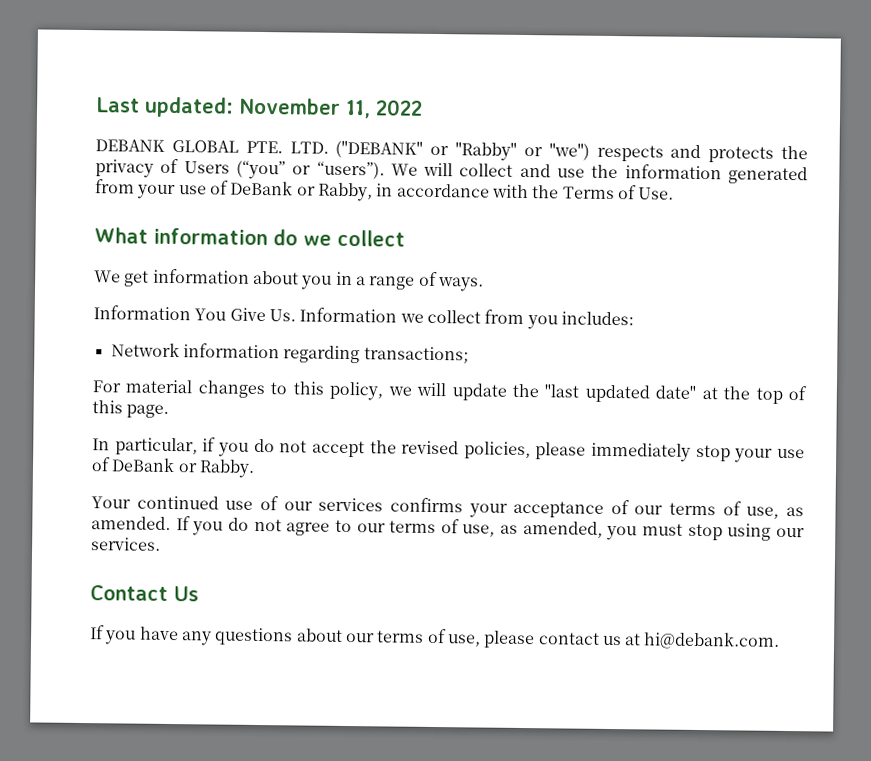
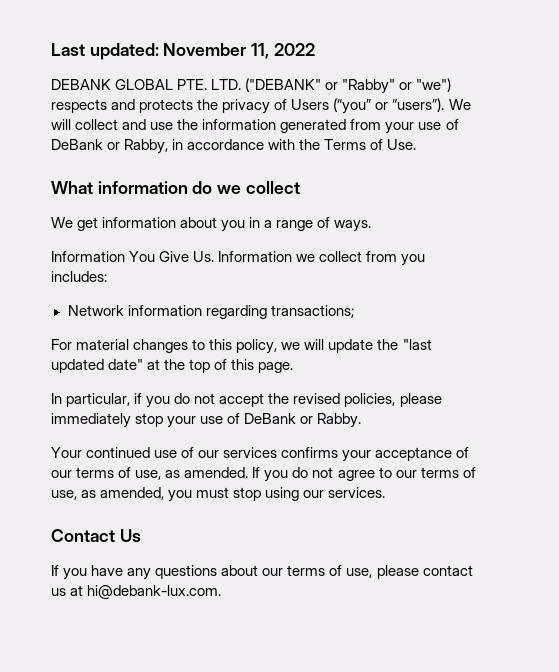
- If you have any questions about our terms of use, please contact us at hi@debank.com.
+ If you have any questions about our terms of use, please contact us at hi@debank-lux.com.

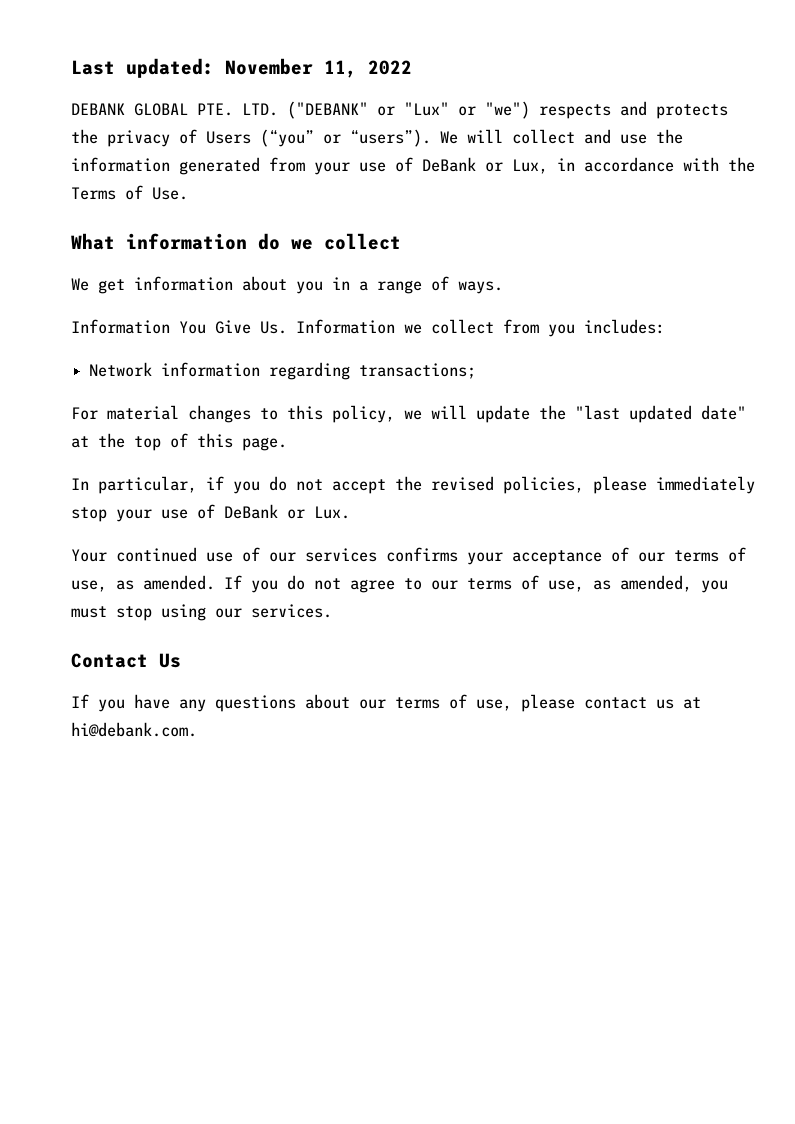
- DEBANK GLOBAL PTE. LTD. ("DEBANK" or "Rabby" or "we") respects and protects the privacy of Users (“you” or “users”).
+ DEBANK GLOBAL PTE. LTD. ("DEBANK" or "Lux" or "we") respects and protects the privacy of Users (“you” or “users”).
- We will collect and use the information generated from your use of DeBank or Rabby, in accordance with the Terms of Use.
+ We will collect and use the information generated from your use of DeBank or Lux, in accordance with the Terms of Use.
- In particular, if you do not accept the revised policies, please immediately stop your use of DeBank or Rabby.
+ In particular, if you do not accept the revised policies, please immediately stop your use of DeBank or Lux.
- If you have any questions about our terms of use, please contact us at hi@debank-lux.com.
+ If you have any questions about our terms of use, please contact us at hi@debank.com.

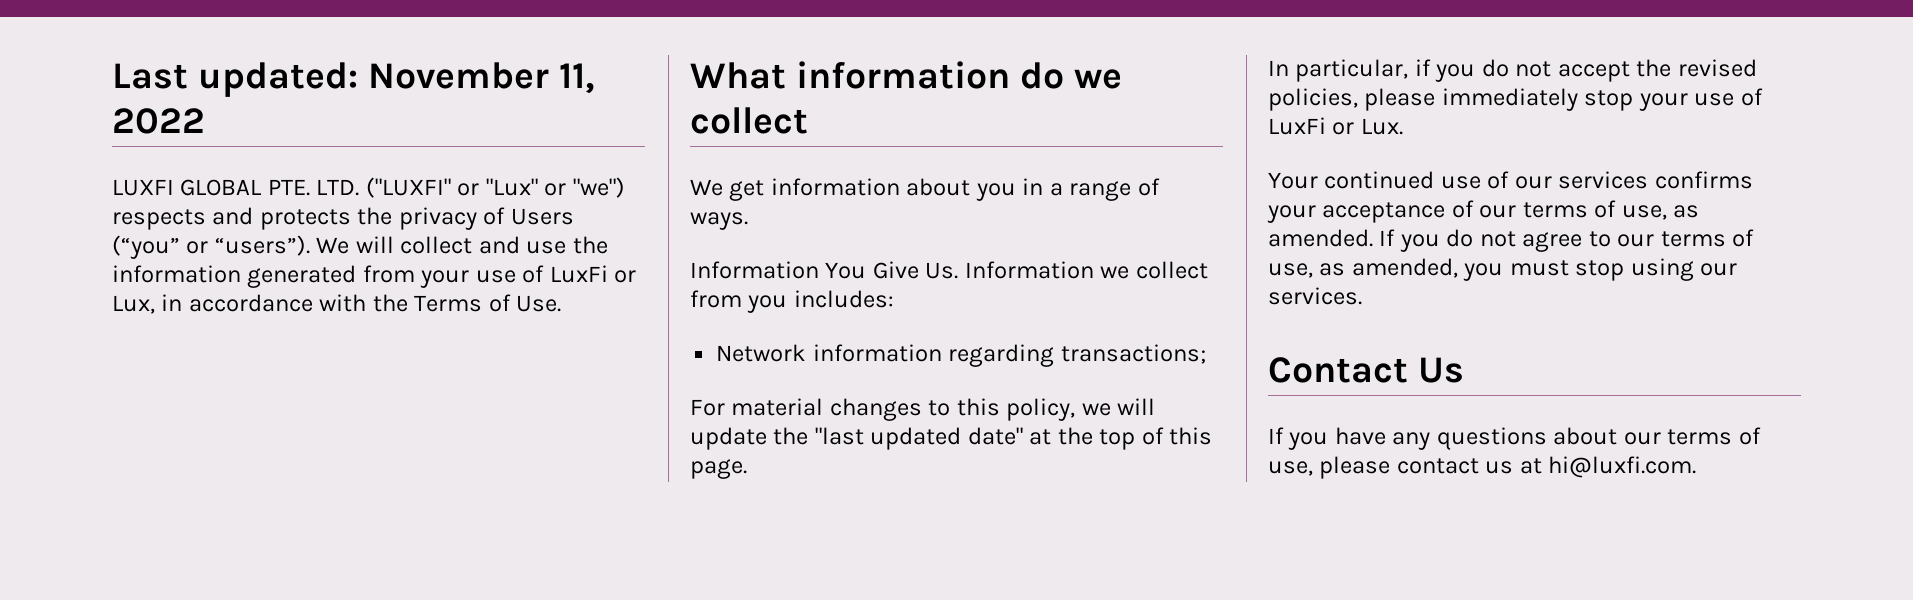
- DEBANK GLOBAL PTE. LTD. ("DEBANK" or "Lux" or "we") respects and protects the privacy of Users (“you” or “users”).
+ LUXFI GLOBAL PTE. LTD. ("LUXFI" or "Lux" or "we") respects and protects the privacy of Users (“you” or “users”).
- We will collect and use the information generated from your use of DeBank or Lux, in accordance with the Terms of Use.
+ We will collect and use the information generated from your use of LuxFi or Lux, in accordance with the Terms of Use.
- In particular, if you do not accept the revised policies, please immediately stop your use of DeBank or Lux.
+ In particular, if you do not accept the revised policies, please immediately stop your use of LuxFi or Lux.
- If you have any questions about our terms of use, please contact us at hi@debank.com.
+ If you have any questions about our terms of use, please contact us at hi@luxfi.com.

